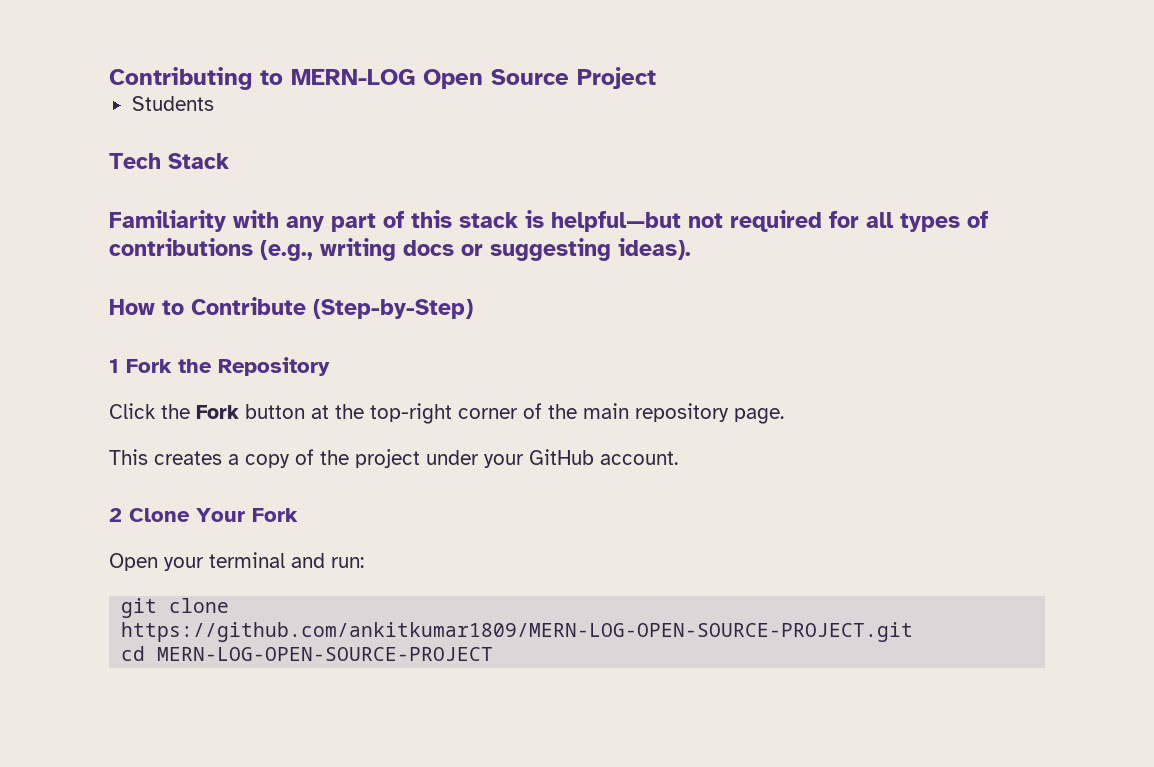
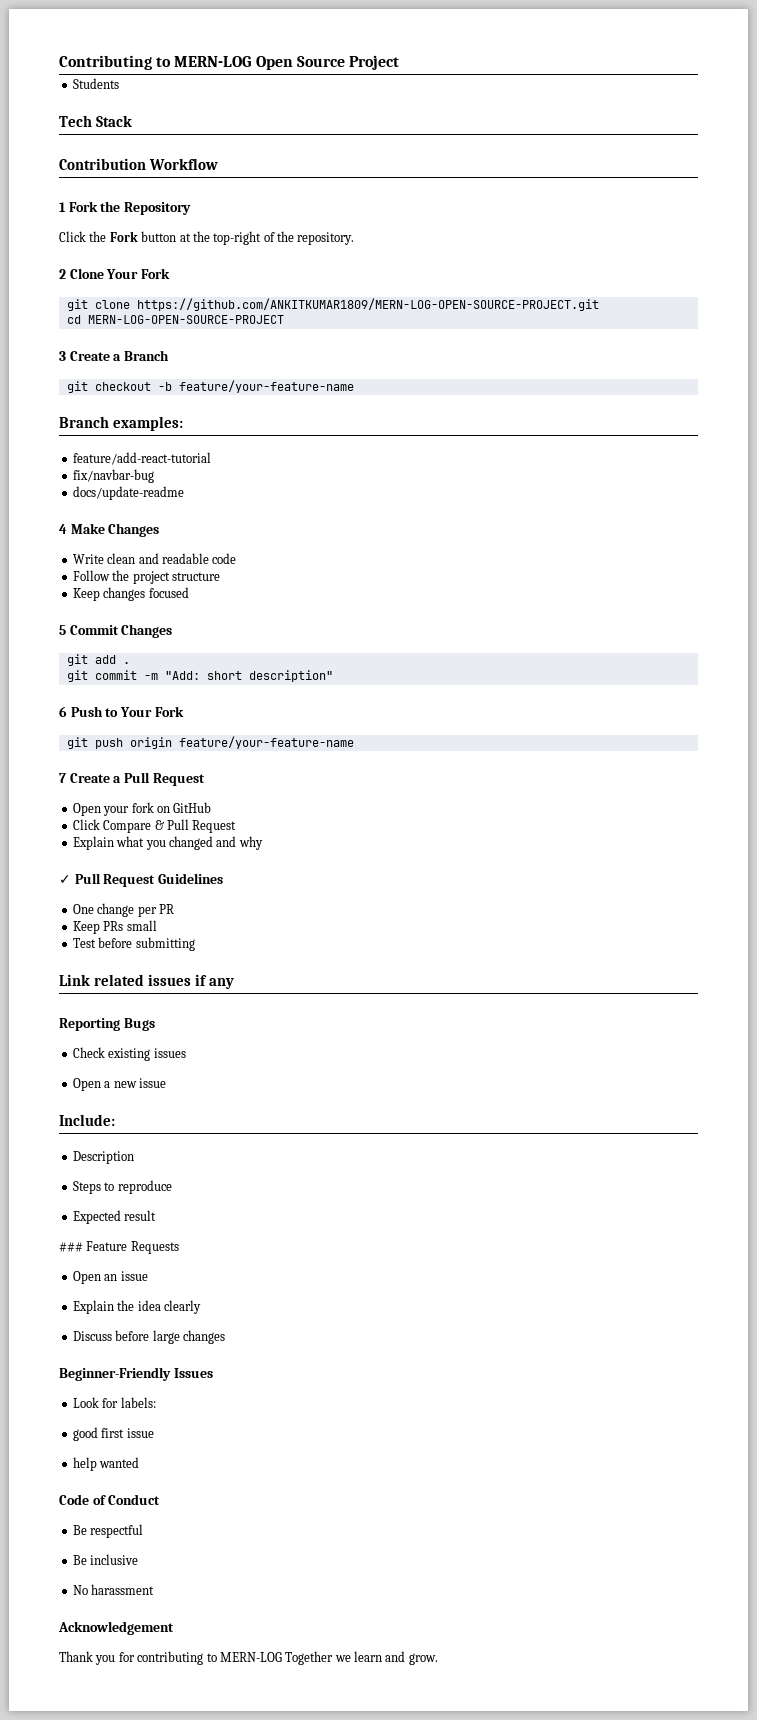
- Familiarity with any part of this stack is helpful—but not required for all types of contributions (e.g., writing docs or suggesting ideas).
- How to Contribute (Step-by-Step)
+ Contribution Workflow
- Click the Fork button at the top-right corner of the main repository page.
- This creates a copy of the project under your GitHub account.
+ Click the Fork button at the top-right of the repository.
- Open your terminal and run:
- git clone https://github.com/ankitkumar1809/MERN-LOG-OPEN-SOURCE-PROJECT.git
+ git clone https://github.com/ANKITKUMAR1809/MERN-LOG-OPEN-SOURCE-PROJECT.git
+ 3 Create a Branch
+ git checkout -b feature/your-feature-name
+ Branch examples:
+ feature/add-react-tutorial
+ fix/navbar-bug
+ docs/update-readme
+ 4 Make Changes
+ Write clean and readable code
+ Follow the project structure
+ Keep changes focused
+ 5 Commit Changes
+ git add .
+ git commit -m "Add: short description"
+ 6 Push to Your Fork
+ git push origin feature/your-feature-name
+ 7 Create a Pull Request
+ Open your fork on GitHub
+ Click Compare & Pull Request
+ Explain what you changed and why
+ ✓ Pull Request Guidelines
+ One change per PR
+ Keep PRs small
+ Test before submitting
+ Link related issues if any
+ Reporting Bugs
+ Check existing issues
+ Open a new issue
+ Include:
+ Description
+ Steps to reproduce
+ Expected result
+ ### Feature Requests
+ Open an issue
+ Explain the idea clearly
+ Discuss before large changes
+ Beginner-Friendly Issues
+ Look for labels:
+ good first issue
+ help wanted
+ Code of Conduct
+ Be respectful
+ Be inclusive
+ No harassment
+ Acknowledgement
+ Thank you for contributing to MERN-LOG Together we learn and grow.

